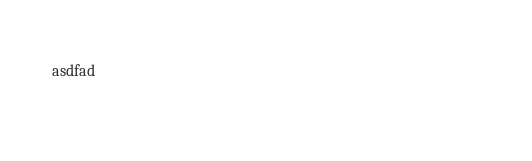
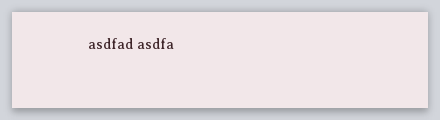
- asdfad
+ asdfad asdfa

